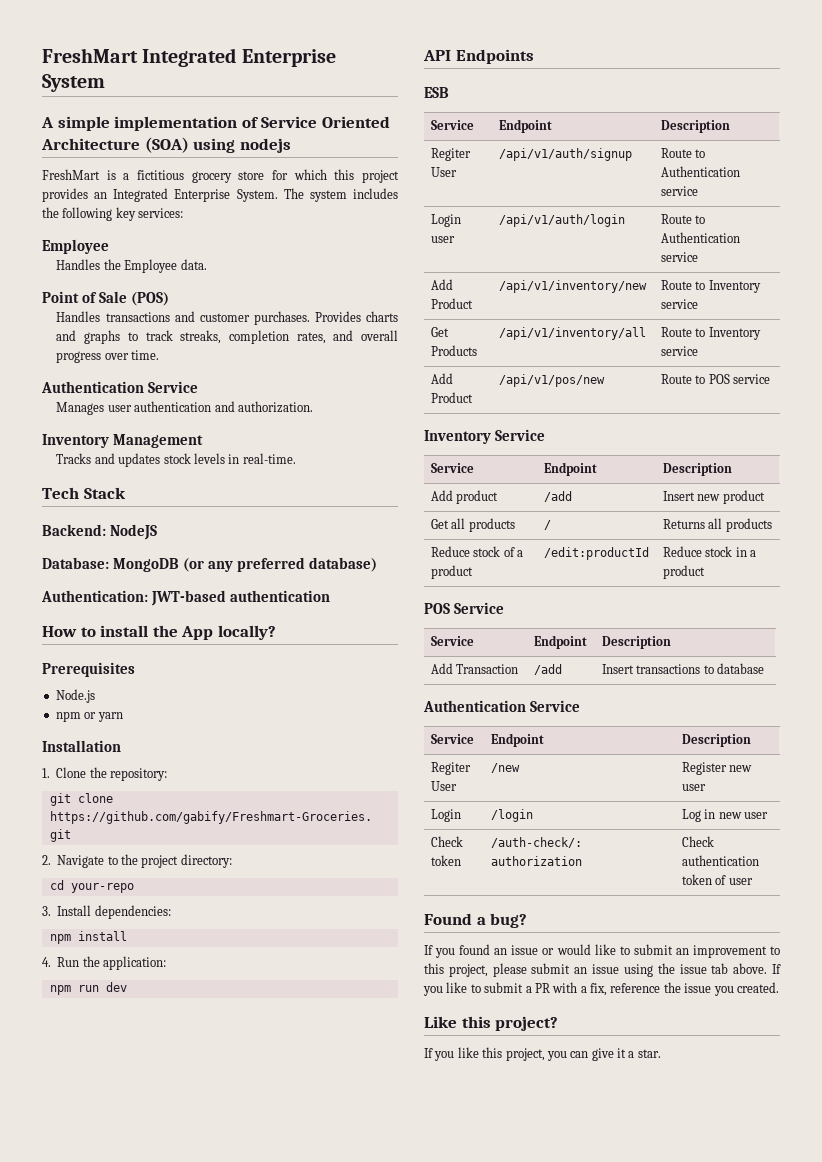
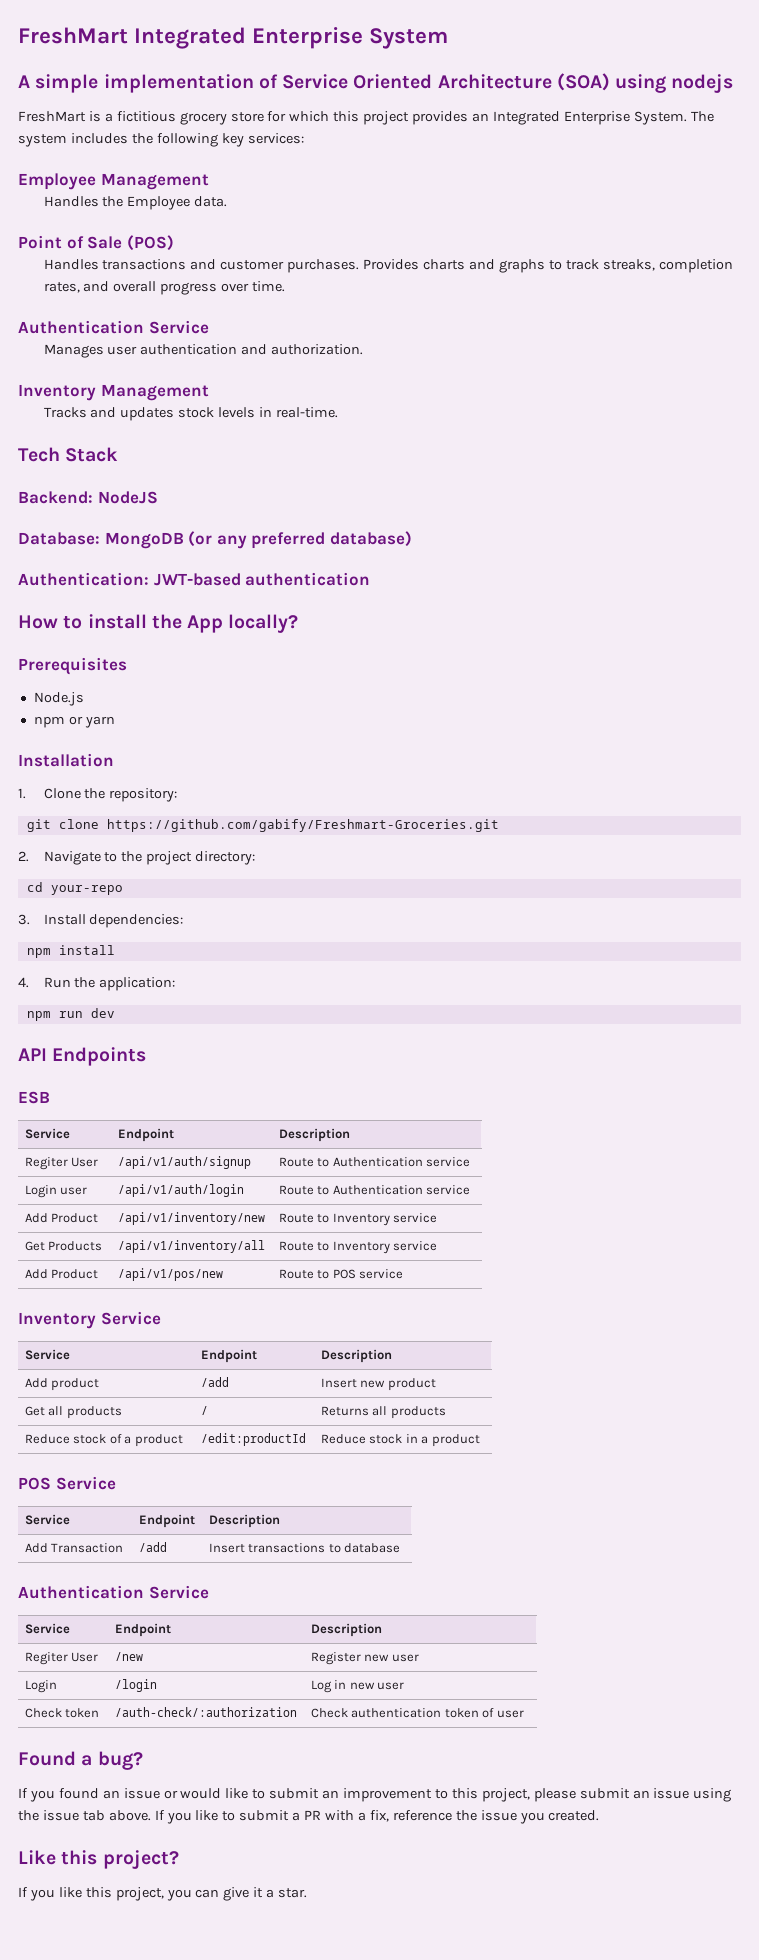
  The system includes the following key services:
- Employee
+ Employee Management

